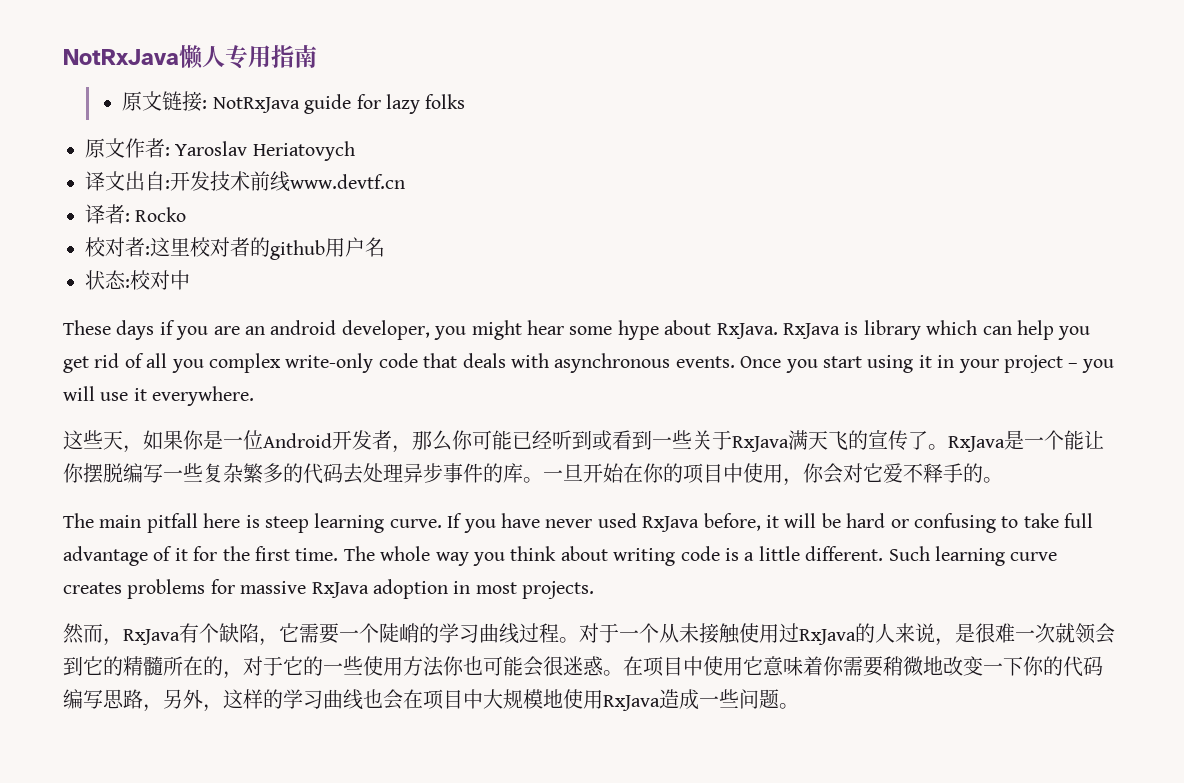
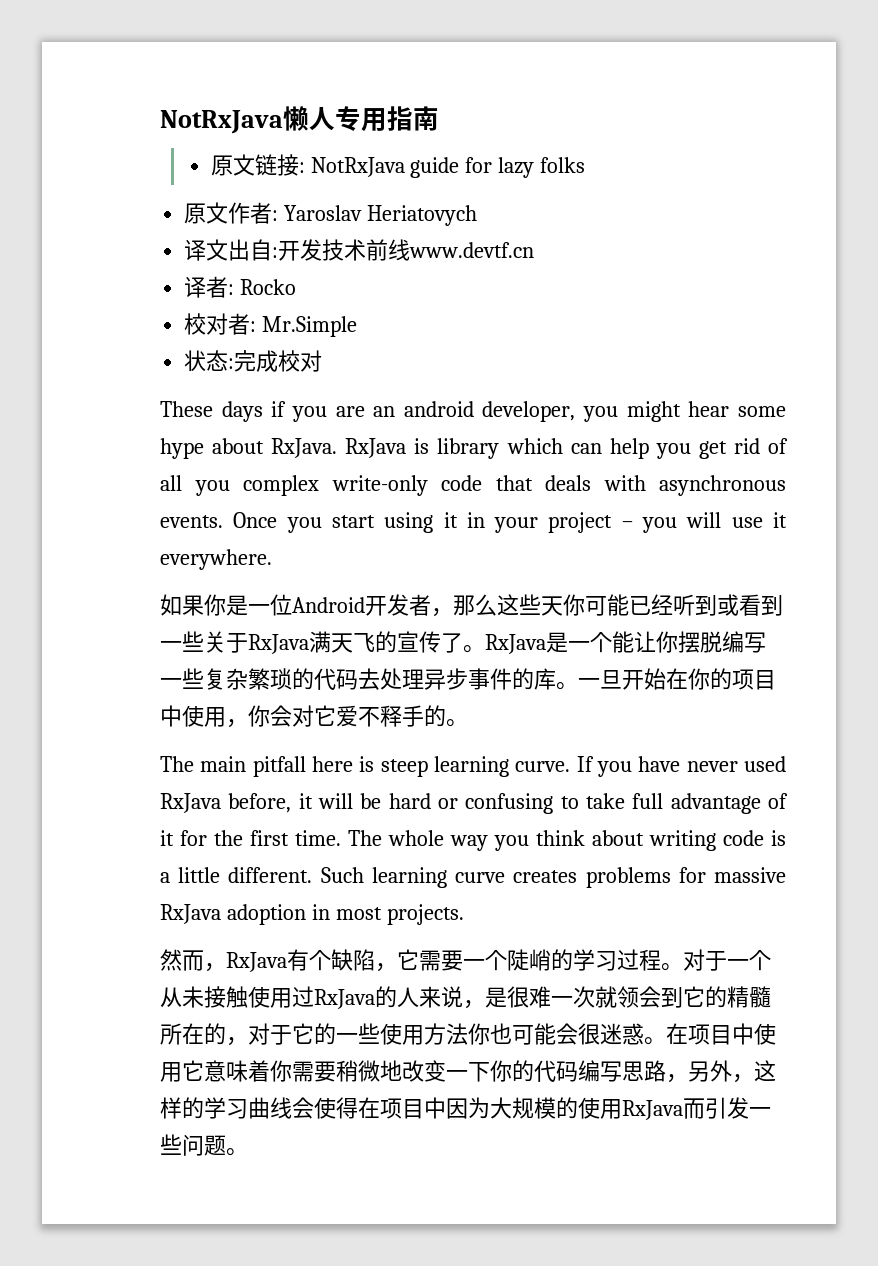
- 校对者:这里校对者的github用户名
+ 校对者: Mr.Simple
- 状态:校对中
+ 状态:完成校对
- 这些天，如果你是一位Android开发者，那么你可能已经听到或看到一些关于RxJava满天飞的宣传了。
+ 如果你是一位Android开发者，那么这些天你可能已经听到或看到一些关于RxJava满天飞的宣传了。
- RxJava是一个能让你摆脱编写一些复杂繁多的代码去处理异步事件的库。
+ RxJava是一个能让你摆脱编写一些复杂繁琐的代码去处理异步事件的库。
- 然而，RxJava有个缺陷，它需要一个陡峭的学习曲线过程。
+ 然而，RxJava有个缺陷，它需要一个陡峭的学习过程。
- 在项目中使用它意味着你需要稍微地改变一下你的代码编写思路，另外，这样的学习曲线也会在项目中大规模地使用RxJava造成一些问题。
+ 在项目中使用它意味着你需要稍微地改变一下你的代码编写思路，另外，这样的学习曲线会使得在项目中因为大规模的使用RxJava而引发一些问题。

